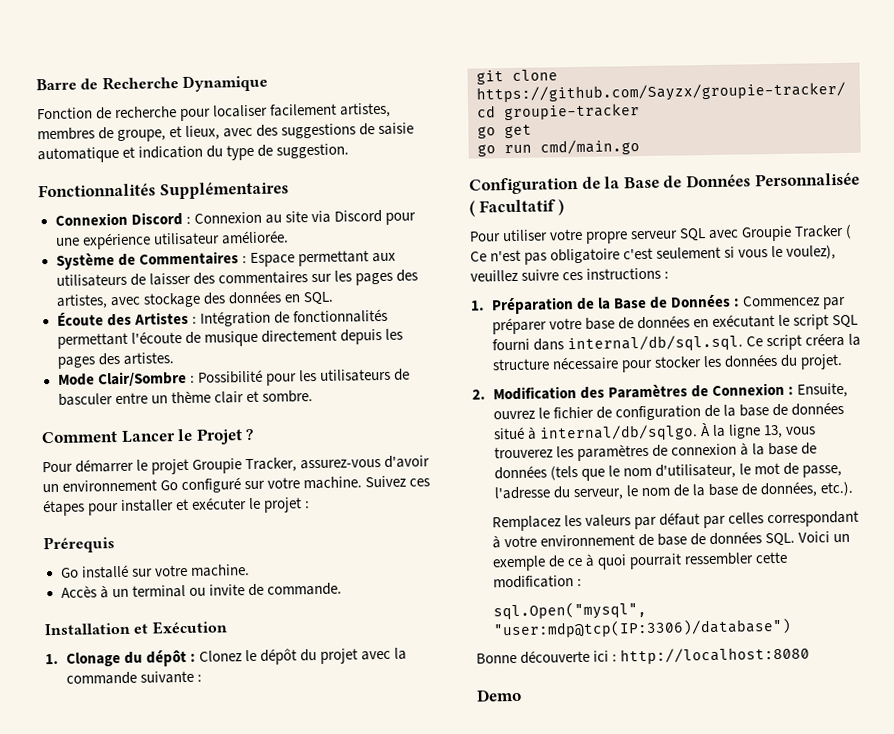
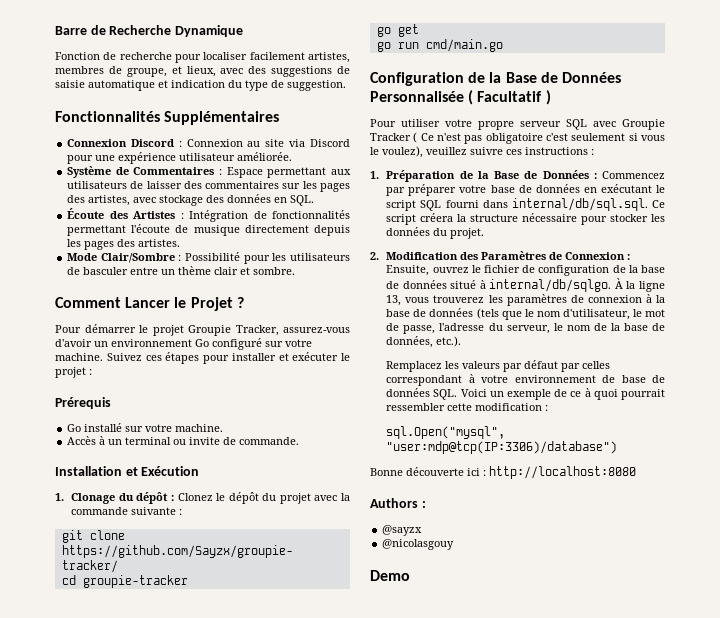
+ Authors :
+ @sayzx
+ @nicolasgouy

